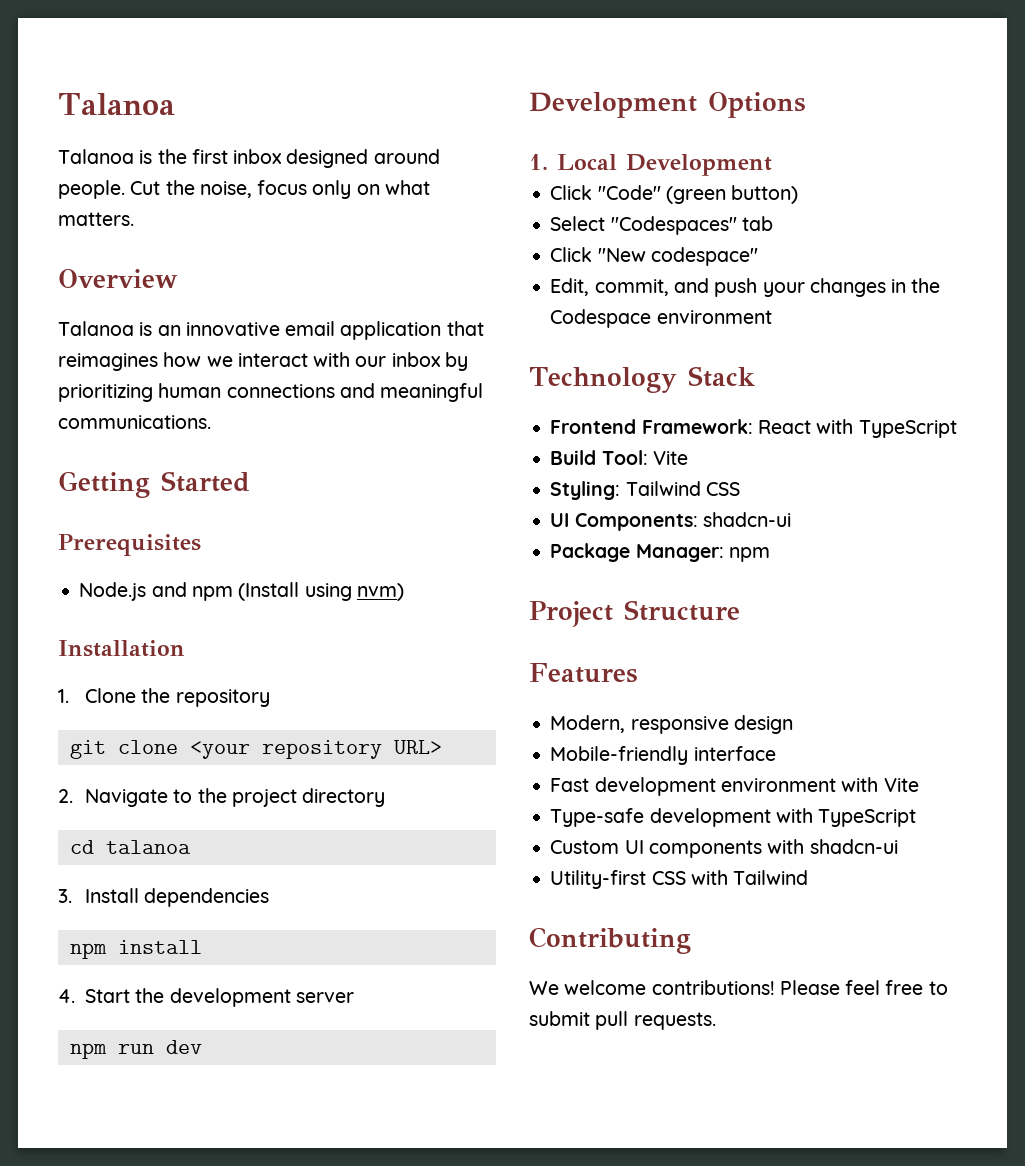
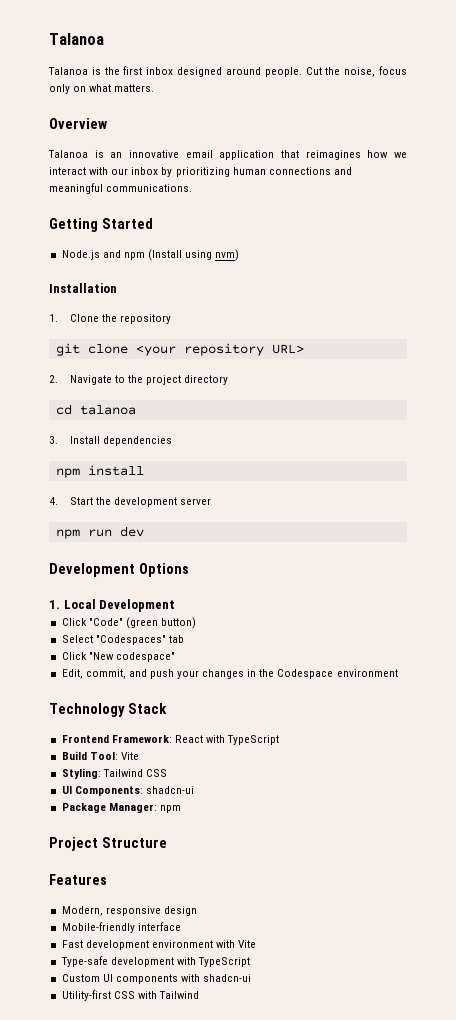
- Prerequisites
- Contributing
- We welcome contributions! Please feel free to submit pull requests.

